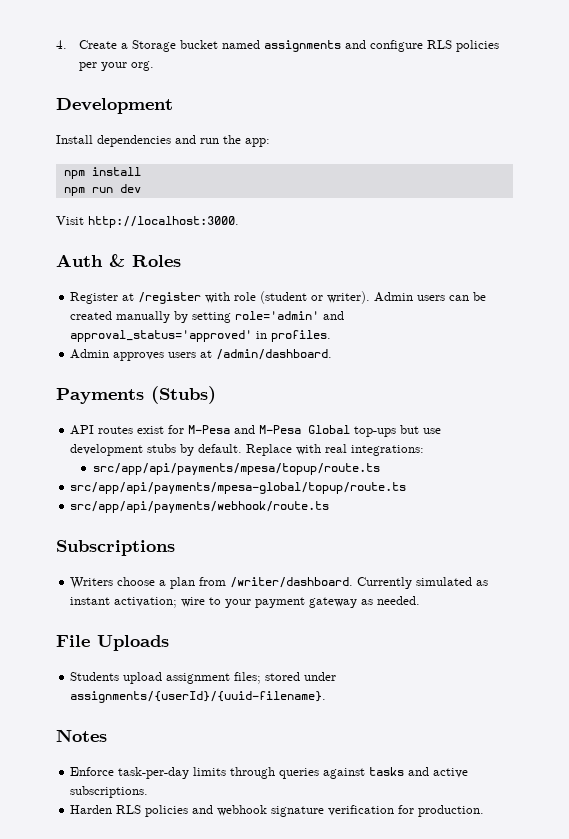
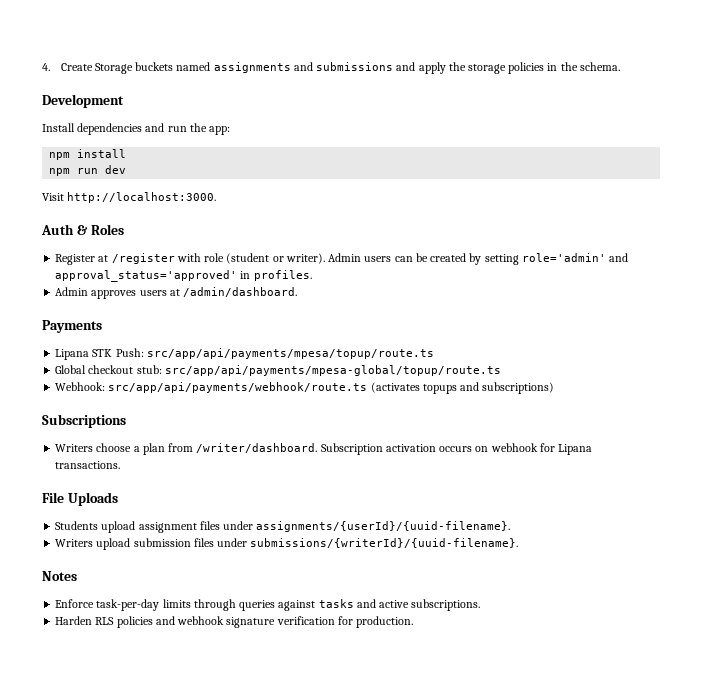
- 4. Create a Storage bucket named assignments and configure RLS policies per your org.
+ 4. Create Storage buckets named assignments and submissions and apply the storage policies in the schema.
- Admin users can be created manually by setting role='admin' and approval_status='approved' in profiles.
+ Admin users can be created by setting role='admin' and approval_status='approved' in profiles.
- Payments (Stubs)
- API routes exist for M-Pesa and M-Pesa Global top-ups but use development stubs by default. Replace with real integrations:
- src/app/api/payments/mpesa/topup/route.ts
- src/app/api/payments/mpesa-global/topup/route.ts
+ Payments
+ Lipana STK Push: src/app/api/payments/mpesa/topup/route.ts
+ Global checkout stub: src/app/api/payments/mpesa-global/topup/route.ts
- src/app/api/payments/webhook/route.ts
+ Webhook: src/app/api/payments/webhook/route.ts (activates topups and subscriptions)
- Currently simulated as instant activation; wire to your payment gateway as needed.
+ Subscription activation occurs on webhook for Lipana transactions.
- Students upload assignment files; stored under assignments/{userId}/{uuid-filename}.
+ Students upload assignment files under assignments/{userId}/{uuid-filename}.
+ Writers upload submission files under submissions/{writerId}/{uuid-filename}.

